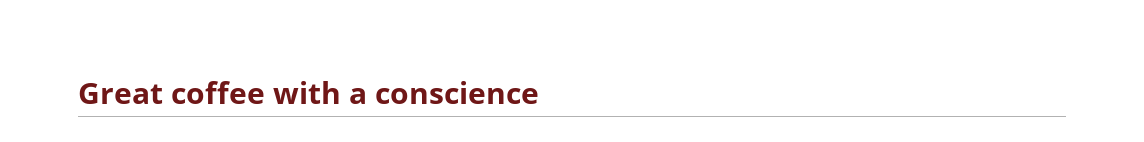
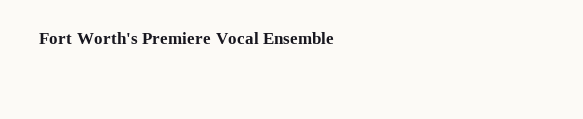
- Great coffee with a conscience
+ Fort Worth's Premiere Vocal Ensemble

